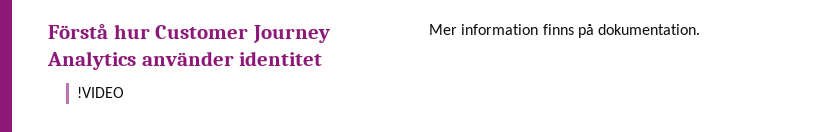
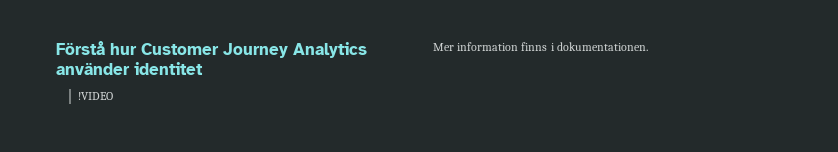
- Mer information finns på dokumentation.
+ Mer information finns i dokumentationen.

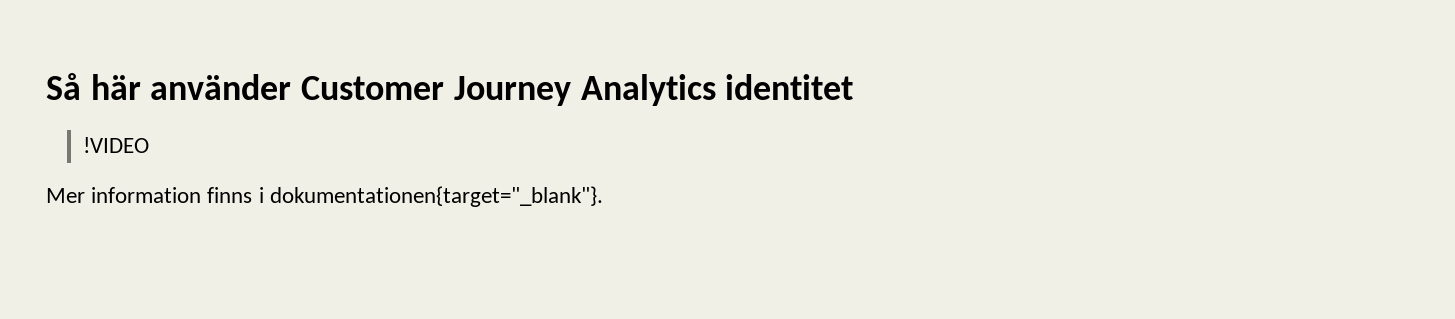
- Förstå hur Customer Journey Analytics använder identitet
+ Så här använder Customer Journey Analytics identitet
- Mer information finns i dokumentationen.
+ Mer information finns i dokumentationen{target="_blank"}.

